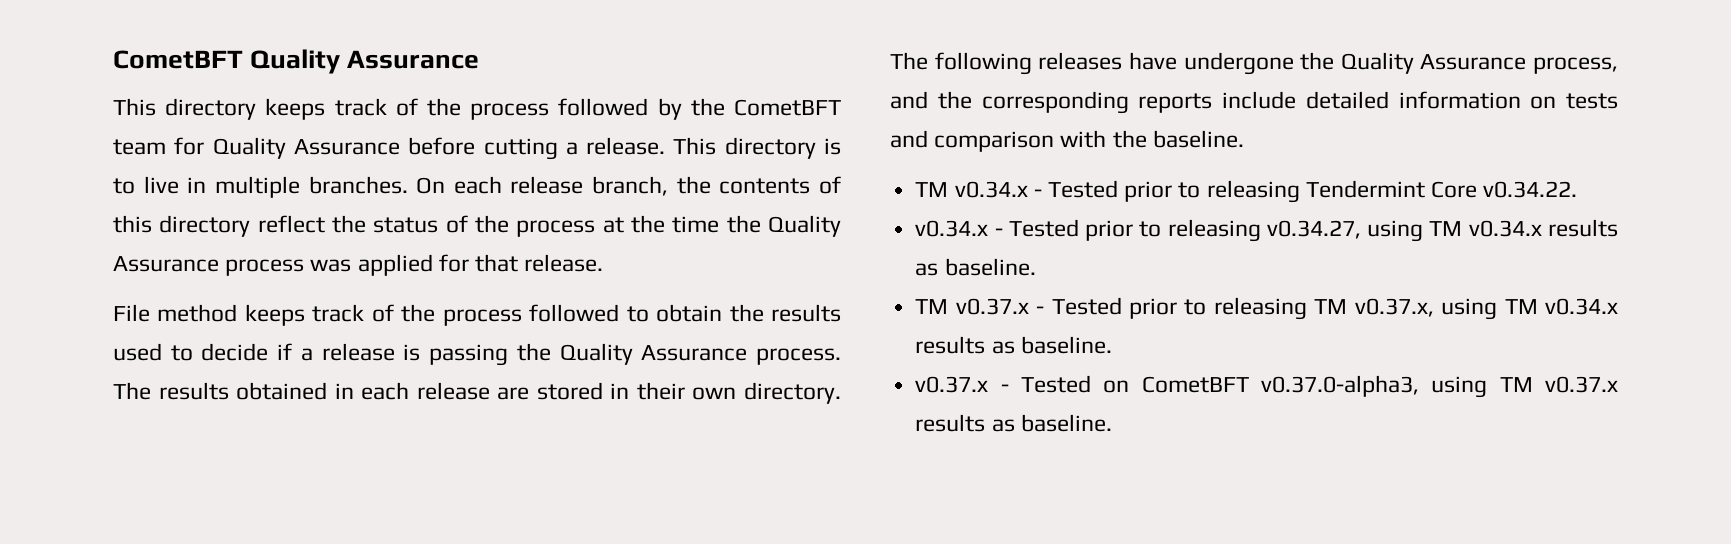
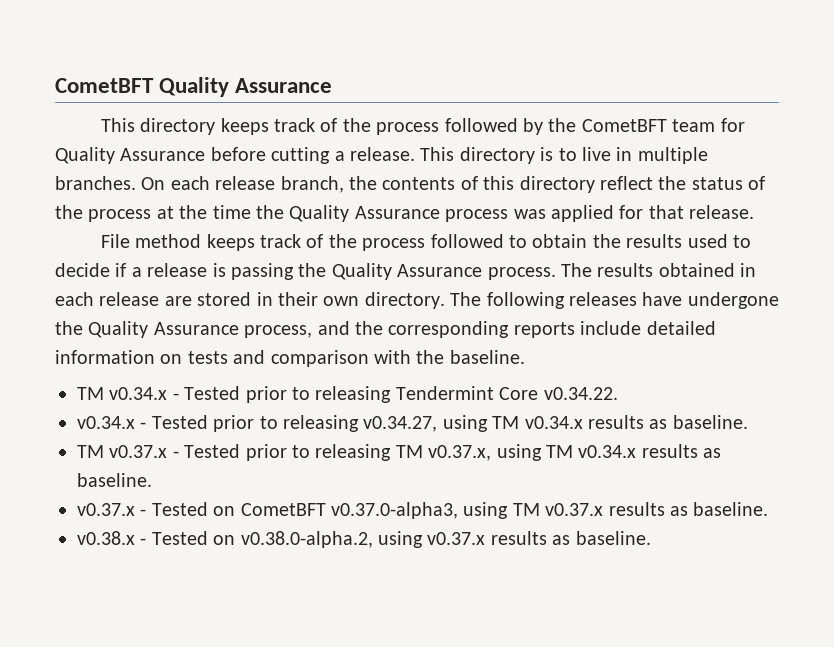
+ v0.38.x - Tested on v0.38.0-alpha.2, using v0.37.x results as baseline.

